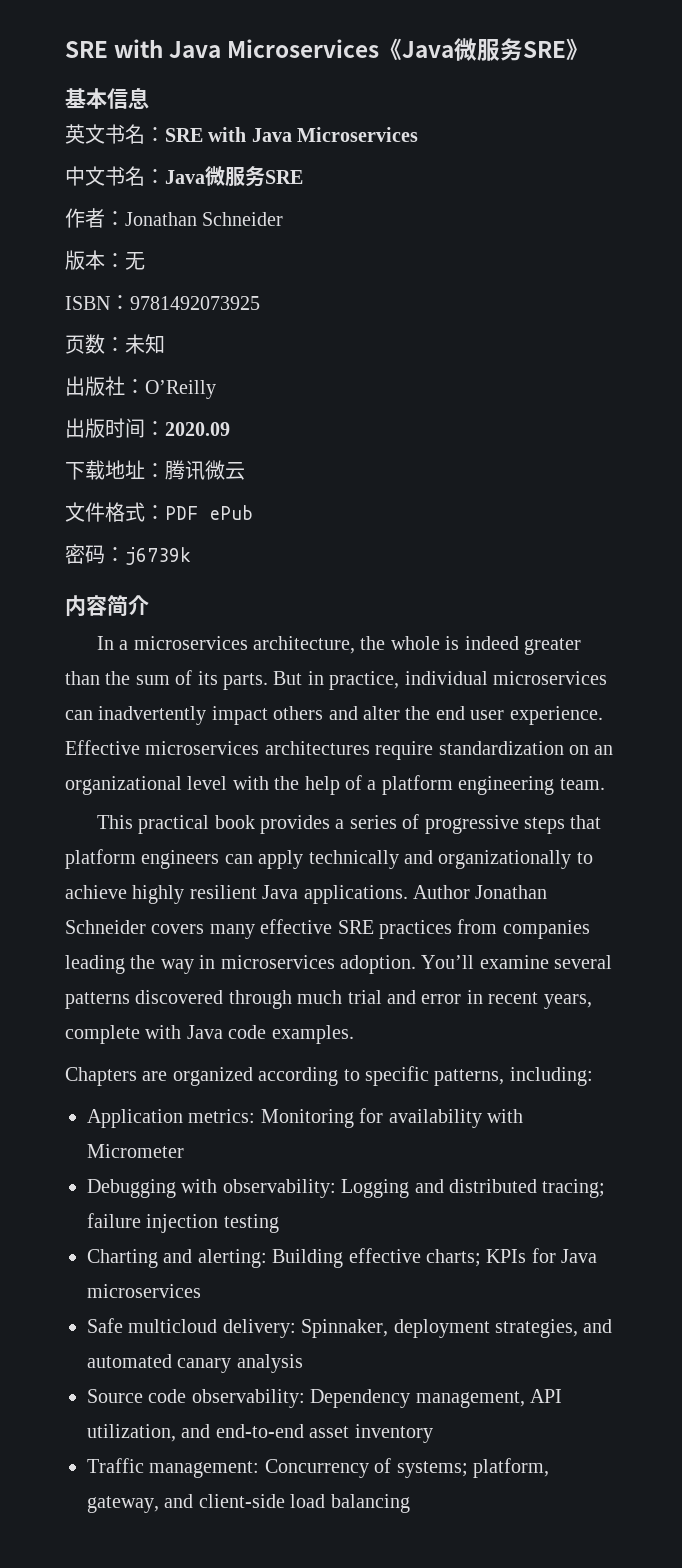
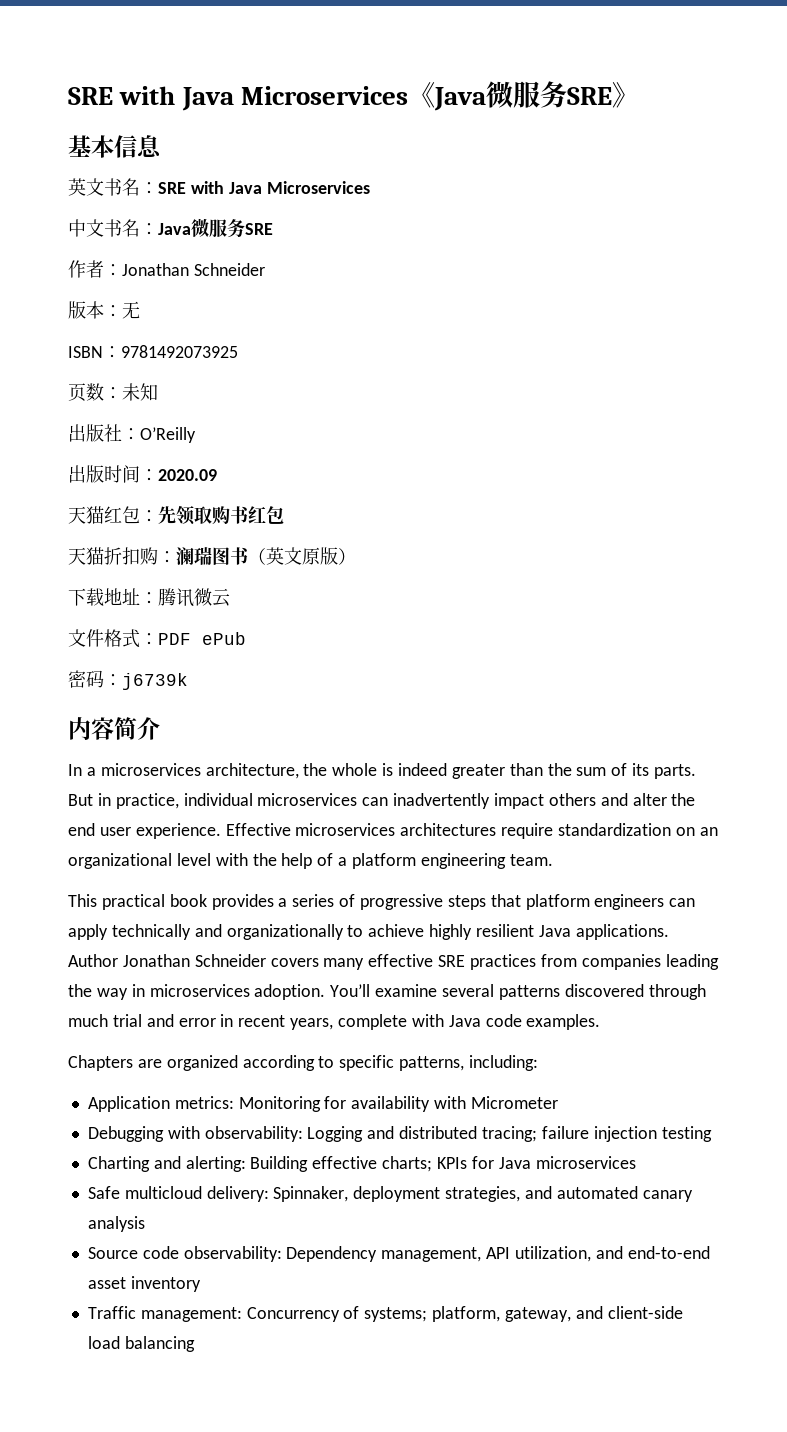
+ 天猫红包：先领取购书红包
+ 天猫折扣购：澜瑞图书（英文原版）

